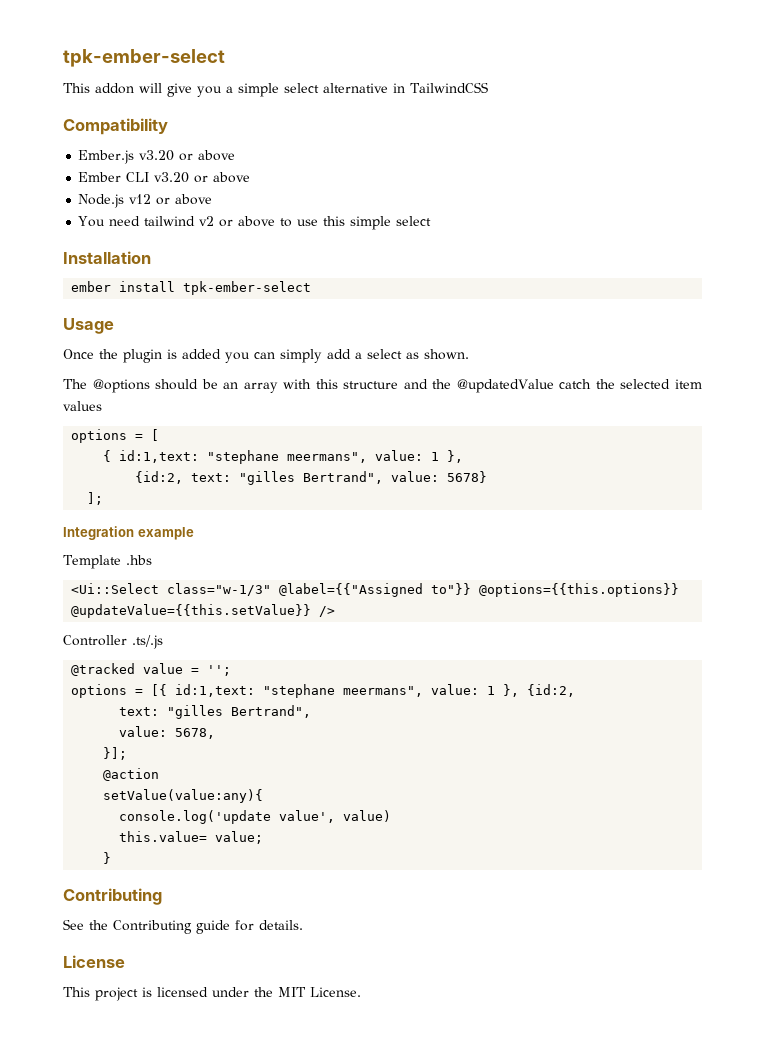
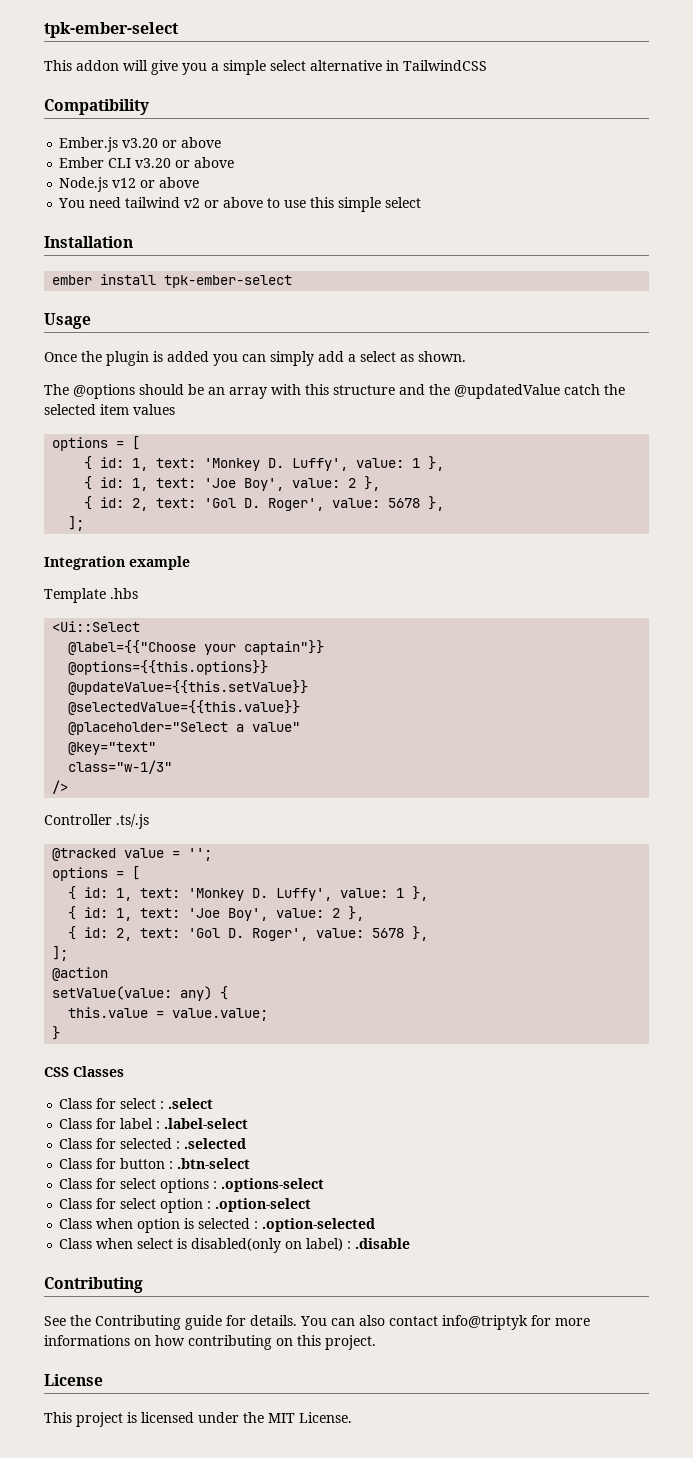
  The @options should be an array with this structure and the @updatedValue catch the selected item values
  options = [
- { id:1,text: "stephane meermans", value: 1 },
- {id:2, text: "gilles Bertrand", value: 5678}
+ { id: 1, text: 'Monkey D. Luffy', value: 1 },
+ { id: 1, text: 'Joe Boy', value: 2 },
+ { id: 2, text: 'Gol D. Roger', value: 5678 },
- <Ui::Select class="w-1/3" @label={{"Assigned to"}} @options={{this.options}} @updateValue={{this.setValue}} />
+ <Ui::Select
+ @label={{"Choose your captain"}}
+ @options={{this.options}}
+ @updateValue={{this.setValue}}
+ @selectedValue={{this.value}}
+ @placeholder="Select a value"
+ @key="text"
+ class="w-1/3"
+ />
  @tracked value = '';
- options = [{ id:1,text: "stephane meermans", value: 1 }, {id:2,
- text: "gilles Bertrand",
- value: 5678,
- }];
+ options = [
+ { id: 1, text: 'Monkey D. Luffy', value: 1 },
+ { id: 1, text: 'Joe Boy', value: 2 },
+ { id: 2, text: 'Gol D. Roger', value: 5678 },
+ ];
  @action
- setValue(value:any){
- console.log('update value', value)
- this.value= value;
+ setValue(value: any) {
+ this.value = value.value;
  }
+ CSS Classes
+ Class for select : .select
+ Class for label : .label-select
+ Class for selected : .selected
+ Class for button : .btn-select
+ Class for select options : .options-select
+ Class for select option : .option-select
+ Class when option is selected : .option-selected
+ Class when select is disabled(only on label) : .disable
+ You can also contact info@triptyk for more informations on how contributing on this project.

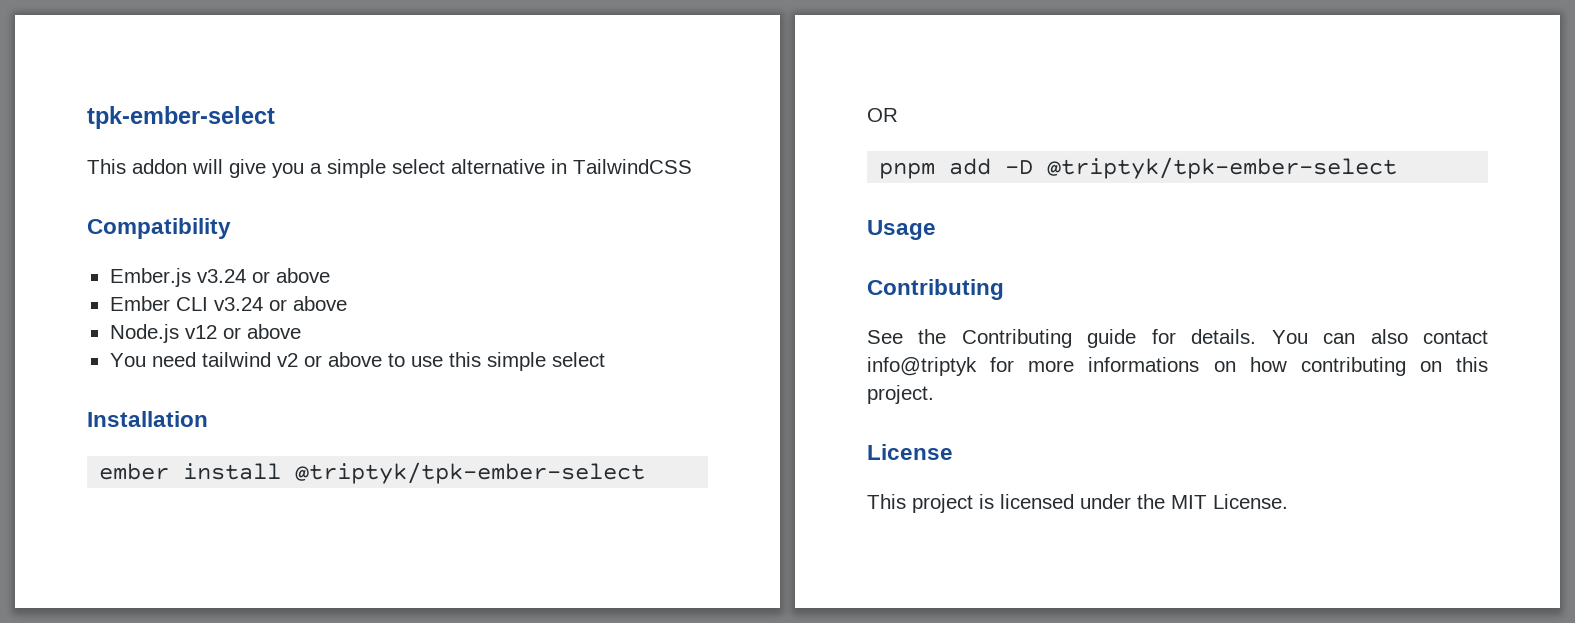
- Ember.js v3.20 or above
+ Ember.js v3.24 or above
- Ember CLI v3.20 or above
+ Ember CLI v3.24 or above
- ember install tpk-ember-select
+ ember install @triptyk/tpk-ember-select
+ OR
+ pnpm add -D @triptyk/tpk-ember-select
  Usage
- Once the plugin is added you can simply add a select as shown.
- The @options should be an array with this structure and the @updatedValue catch the selected item values
- options = [
- { id: 1, text: 'Monkey D. Luffy', value: 1 },
- { id: 1, text: 'Joe Boy', value: 2 },
- { id: 2, text: 'Gol D. Roger', value: 5678 },
- ];
- Integration example
- Template .hbs
- <Ui::Select
- @label={{"Choose your captain"}}
- @options={{this.options}}
- @updateValue={{this.setValue}}
- @selectedValue={{this.value}}
- @placeholder="Select a value"
- @key="text"
- class="w-1/3"
- />
- Controller .ts/.js
- @tracked value = '';
- options = [
- { id: 1, text: 'Monkey D. Luffy', value: 1 },
- { id: 1, text: 'Joe Boy', value: 2 },
- { id: 2, text: 'Gol D. Roger', value: 5678 },
- ];
- @action
- setValue(value: any) {
- this.value = value.value;
- }
- CSS Classes
- Class for select : .select
- Class for label : .label-select
- Class for selected : .selected
- Class for button : .btn-select
- Class for select options : .options-select
- Class for select option : .option-select
- Class when option is selected : .option-selected
- Class when select is disabled(only on label) : .disable

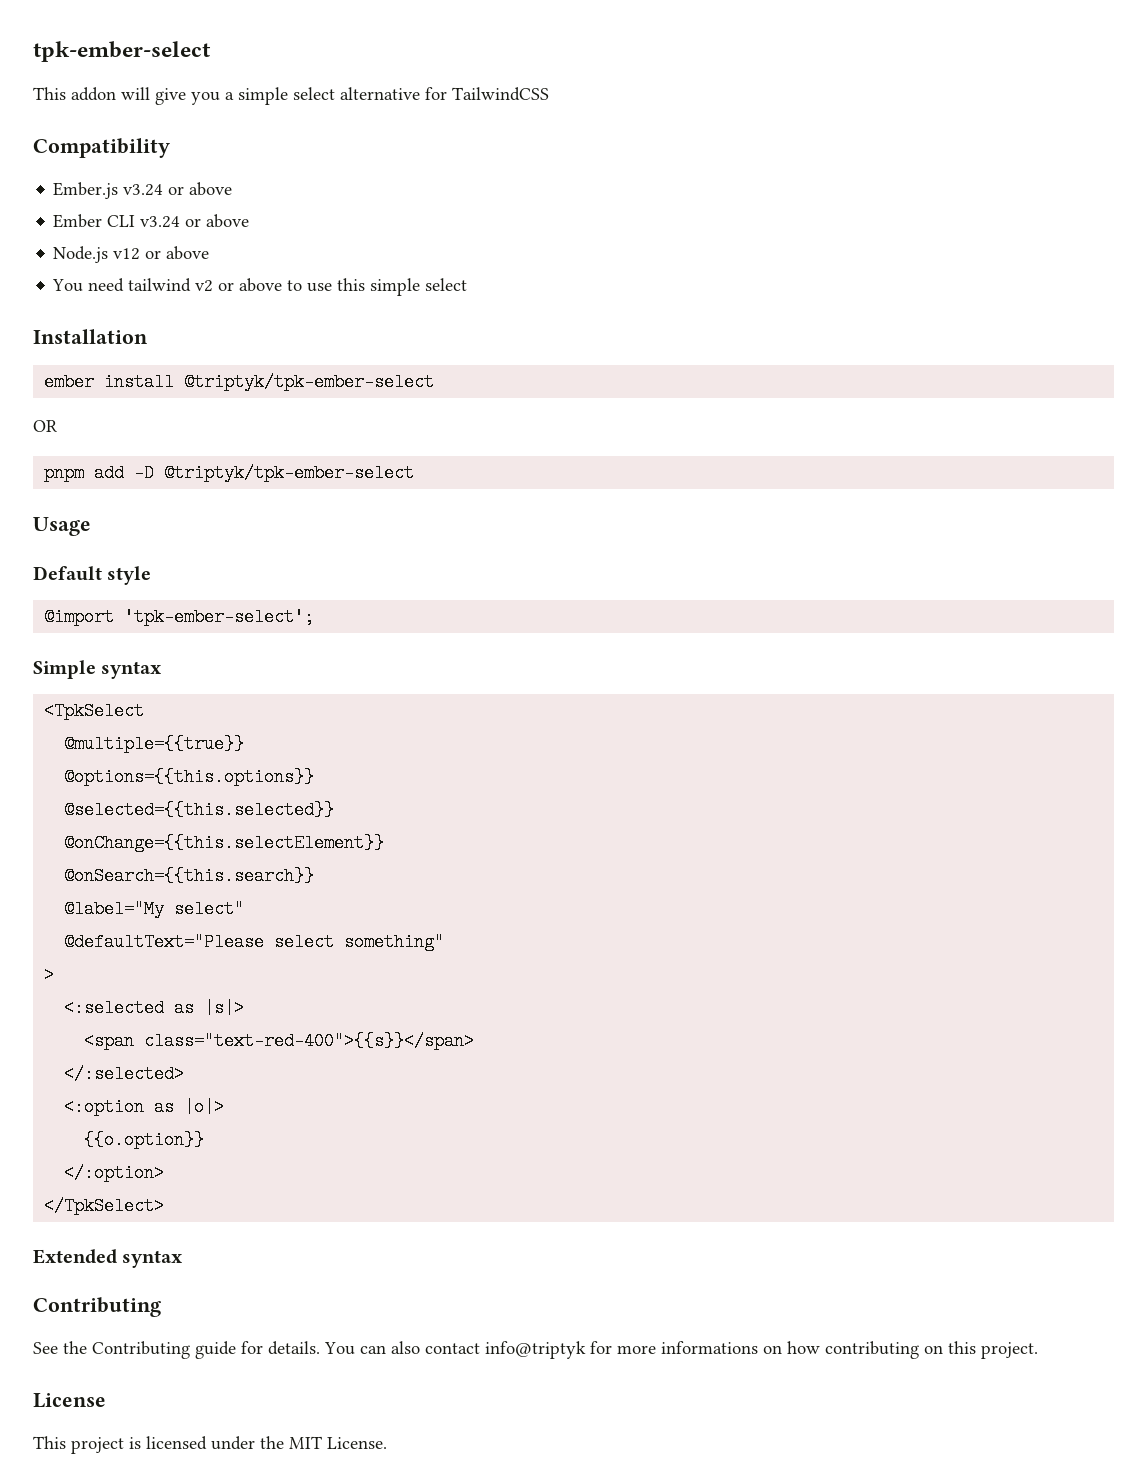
- This addon will give you a simple select alternative in TailwindCSS
+ This addon will give you a simple select alternative for TailwindCSS
+ Default style
+ @import 'tpk-ember-select';
+ Simple syntax
+ <TpkSelect
+ @multiple={{true}}
+ @options={{this.options}}
+ @selected={{this.selected}}
+ @onChange={{this.selectElement}}
+ @onSearch={{this.search}}
+ @label="My select"
+ @defaultText="Please select something"
+ >
+ <:selected as |s|>
+ <span class="text-red-400">{{s}}</span>
+ </:selected>
+ <:option as |o|>
+ {{o.option}}
+ </:option>
+ </TpkSelect>
+ Extended syntax

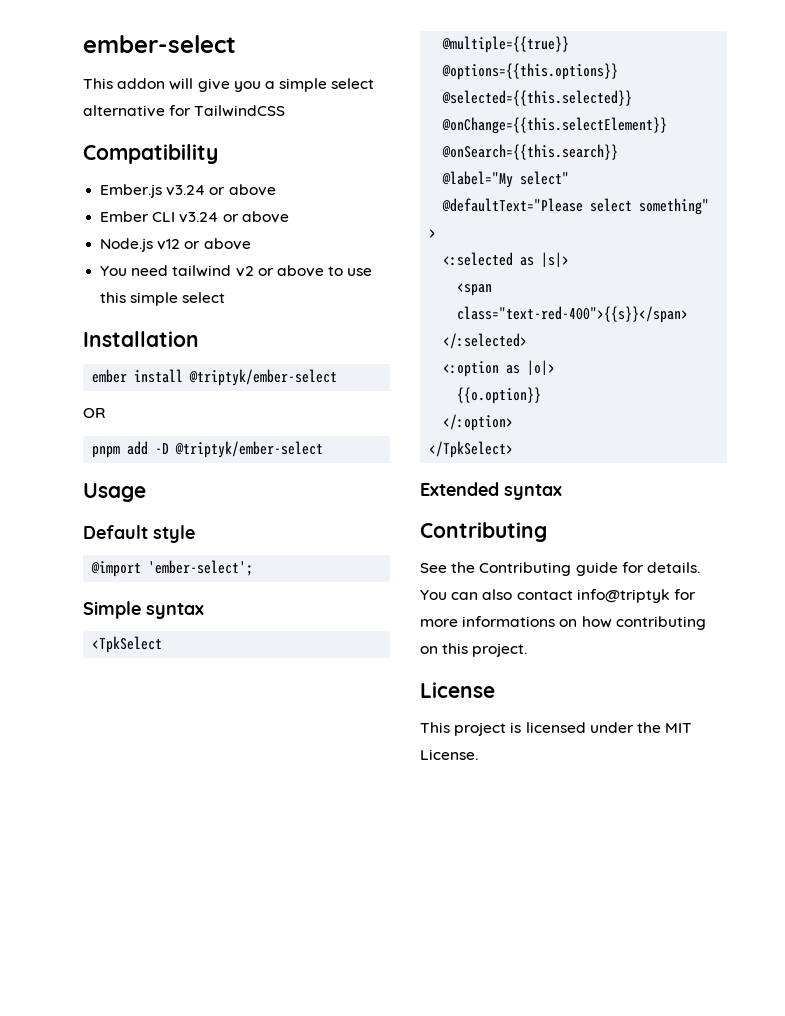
- tpk-ember-select
+ ember-select
- ember install @triptyk/tpk-ember-select
+ ember install @triptyk/ember-select
- pnpm add -D @triptyk/tpk-ember-select
+ pnpm add -D @triptyk/ember-select
- @import 'tpk-ember-select';
+ @import 'ember-select';

